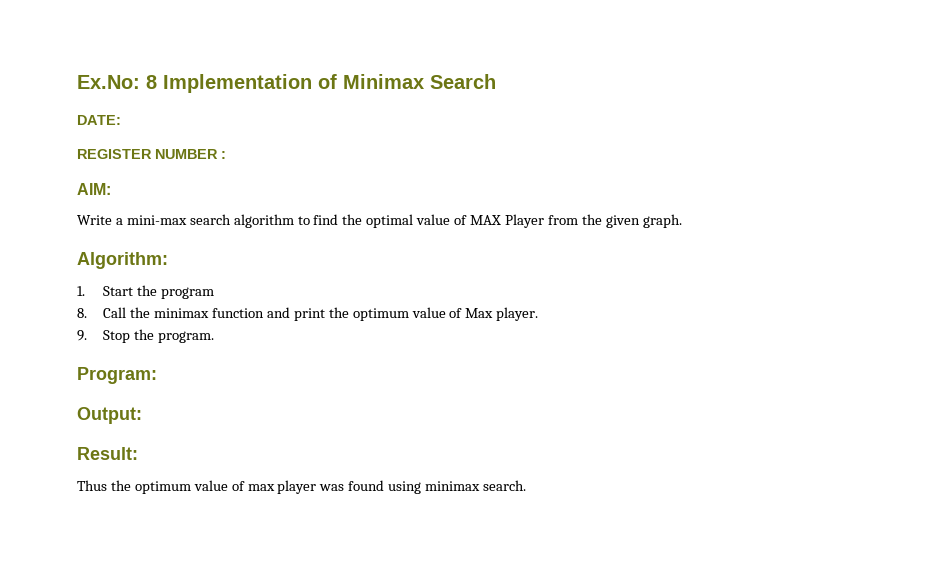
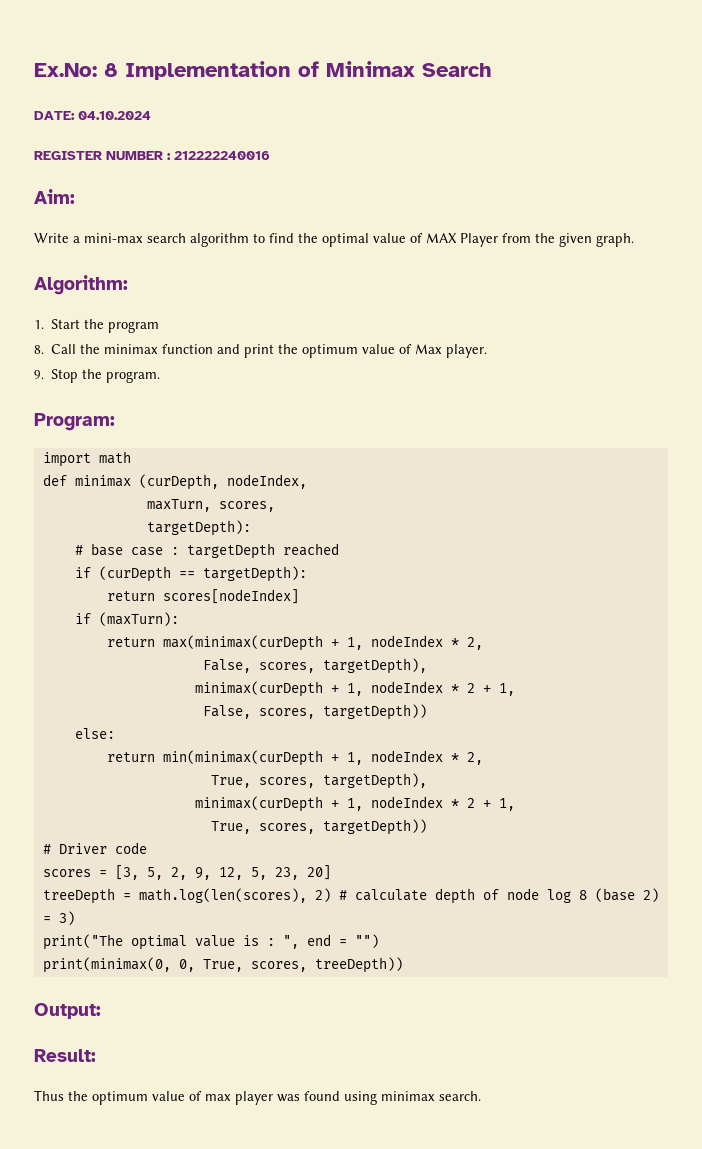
- DATE:
+ DATE: 04.10.2024
- REGISTER NUMBER :
- AIM:
+ REGISTER NUMBER : 212222240016
+ Aim:
+ import math
+ def minimax (curDepth, nodeIndex,
+ maxTurn, scores,
+ targetDepth):
+ # base case : targetDepth reached
+ if (curDepth == targetDepth):
+ return scores[nodeIndex]
+ if (maxTurn):
+ return max(minimax(curDepth + 1, nodeIndex * 2,
+ False, scores, targetDepth),
+ minimax(curDepth + 1, nodeIndex * 2 + 1,
+ False, scores, targetDepth))
+ else:
+ return min(minimax(curDepth + 1, nodeIndex * 2,
+ True, scores, targetDepth),
+ minimax(curDepth + 1, nodeIndex * 2 + 1,
+ True, scores, targetDepth))
+ # Driver code
+ scores = [3, 5, 2, 9, 12, 5, 23, 20]
+ treeDepth = math.log(len(scores), 2) # calculate depth of node log 8 (base 2) = 3)
+ print("The optimal value is : ", end = "")
+ print(minimax(0, 0, True, scores, treeDepth))

